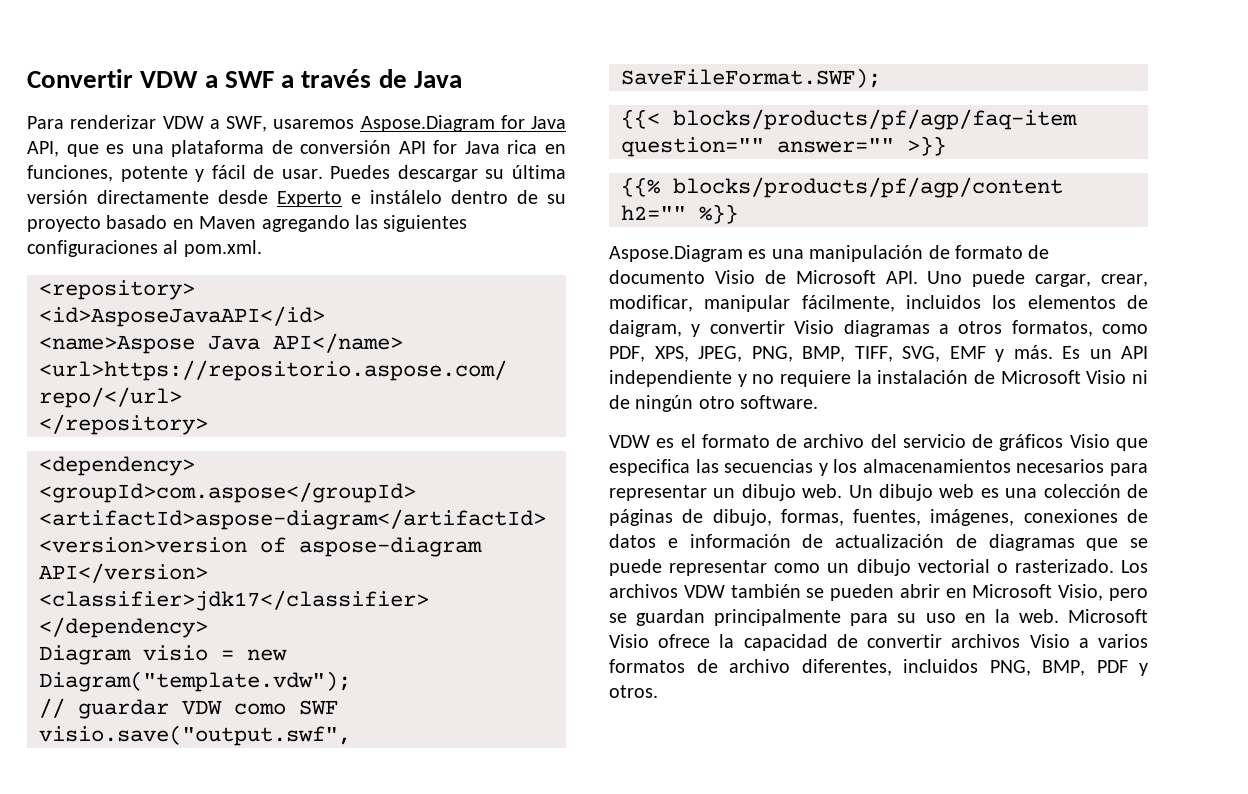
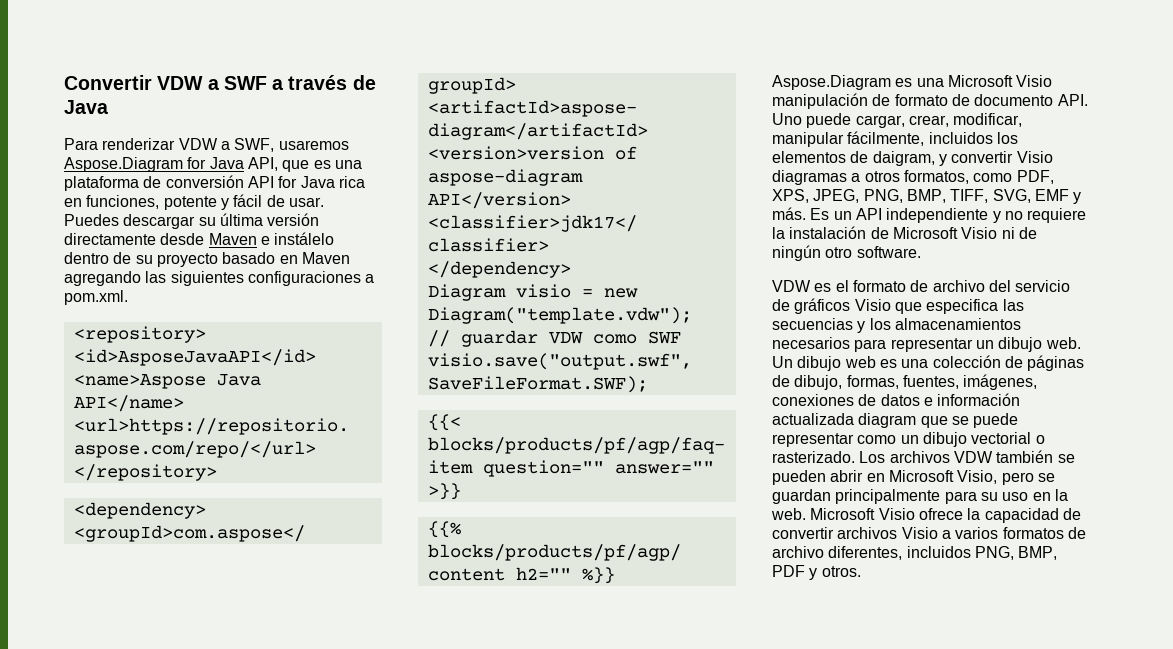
- Puedes descargar su última versión directamente desde Experto e instálelo dentro de su proyecto basado en Maven agregando las siguientes configuraciones al pom.xml.
+ Puedes descargar su última versión directamente desde Maven e instálelo dentro de su proyecto basado en Maven agregando las siguientes configuraciones a pom.xml.
- Aspose.Diagram es una manipulación de formato de documento Visio de Microsoft API. Uno puede cargar, crear, modificar, manipular fácilmente, incluidos los elementos de daigram, y convertir Visio diagramas a otros formatos, como PDF, XPS, JPEG, PNG, BMP, TIFF, SVG, EMF y más.
+ Aspose.Diagram es una Microsoft Visio manipulación de formato de documento API. Uno puede cargar, crear, modificar, manipular fácilmente, incluidos los elementos de daigram, y convertir Visio diagramas a otros formatos, como PDF, XPS, JPEG, PNG, BMP, TIFF, SVG, EMF y más.
- Un dibujo web es una colección de páginas de dibujo, formas, fuentes, imágenes, conexiones de datos e información de actualización de diagramas que se puede representar como un dibujo vectorial o rasterizado.
+ Un dibujo web es una colección de páginas de dibujo, formas, fuentes, imágenes, conexiones de datos e información actualizada diagram que se puede representar como un dibujo vectorial o rasterizado.

